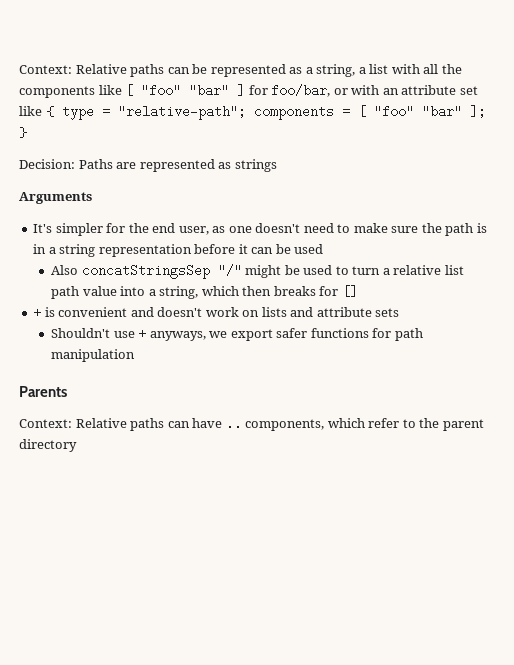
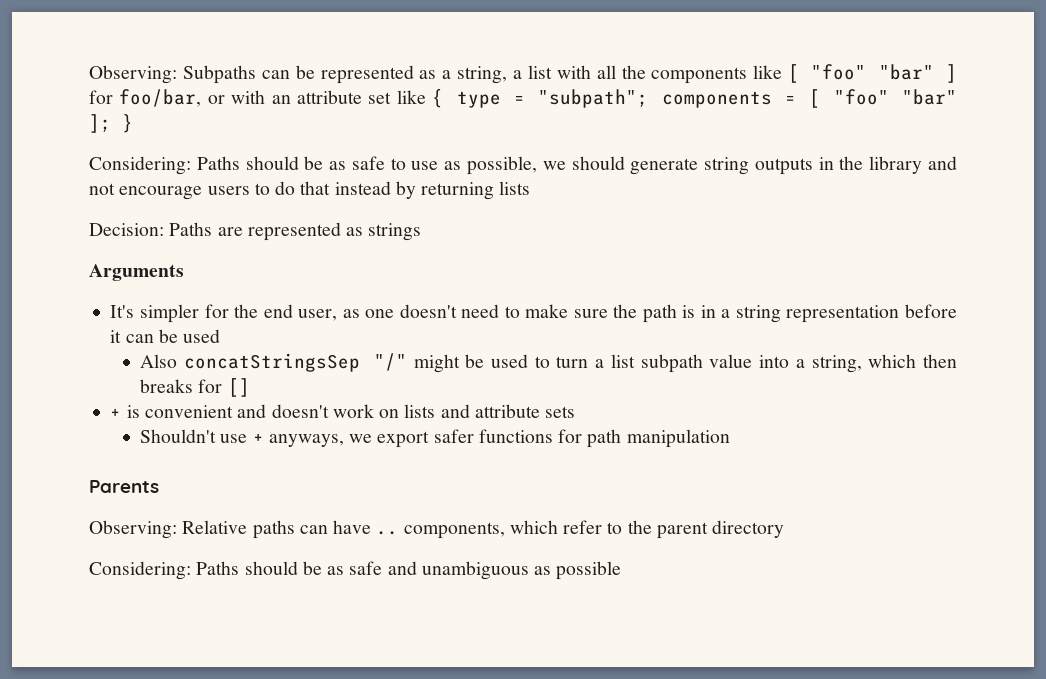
- Context: Relative paths can be represented as a string, a list with all the components like [ "foo" "bar" ] for foo/bar, or with an attribute set like { type = "relative-path"; components = [ "foo" "bar" ]; }
+ Observing: Subpaths can be represented as a string, a list with all the components like [ "foo" "bar" ] for foo/bar, or with an attribute set like { type = "subpath"; components = [ "foo" "bar" ]; }
+ Considering: Paths should be as safe to use as possible, we should generate string outputs in the library and not encourage users to do that instead by returning lists
- Also concatStringsSep "/" might be used to turn a relative list path value into a string, which then breaks for []
+ Also concatStringsSep "/" might be used to turn a list subpath value into a string, which then breaks for []
- Context: Relative paths can have .. components, which refer to the parent directory
+ Observing: Relative paths can have .. components, which refer to the parent directory
+ Considering: Paths should be as safe and unambiguous as possible

